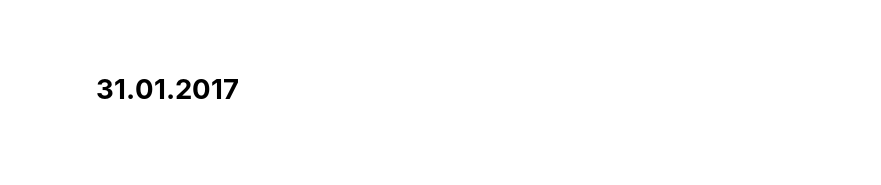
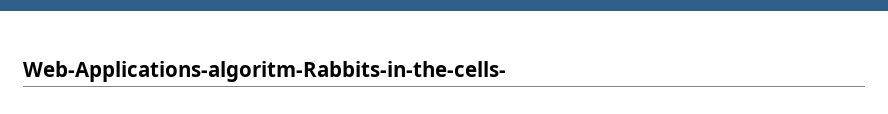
- 31.01.2017
+ Web-Applications-algoritm-Rabbits-in-the-cells-

